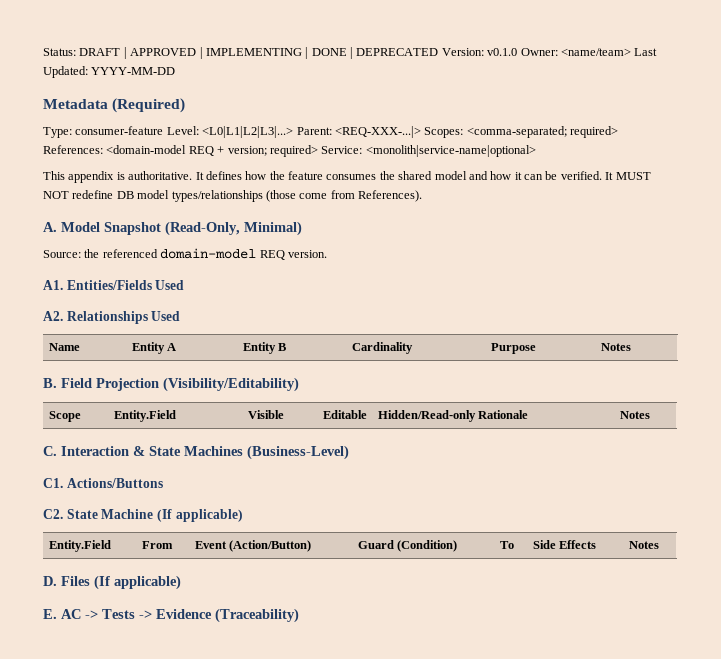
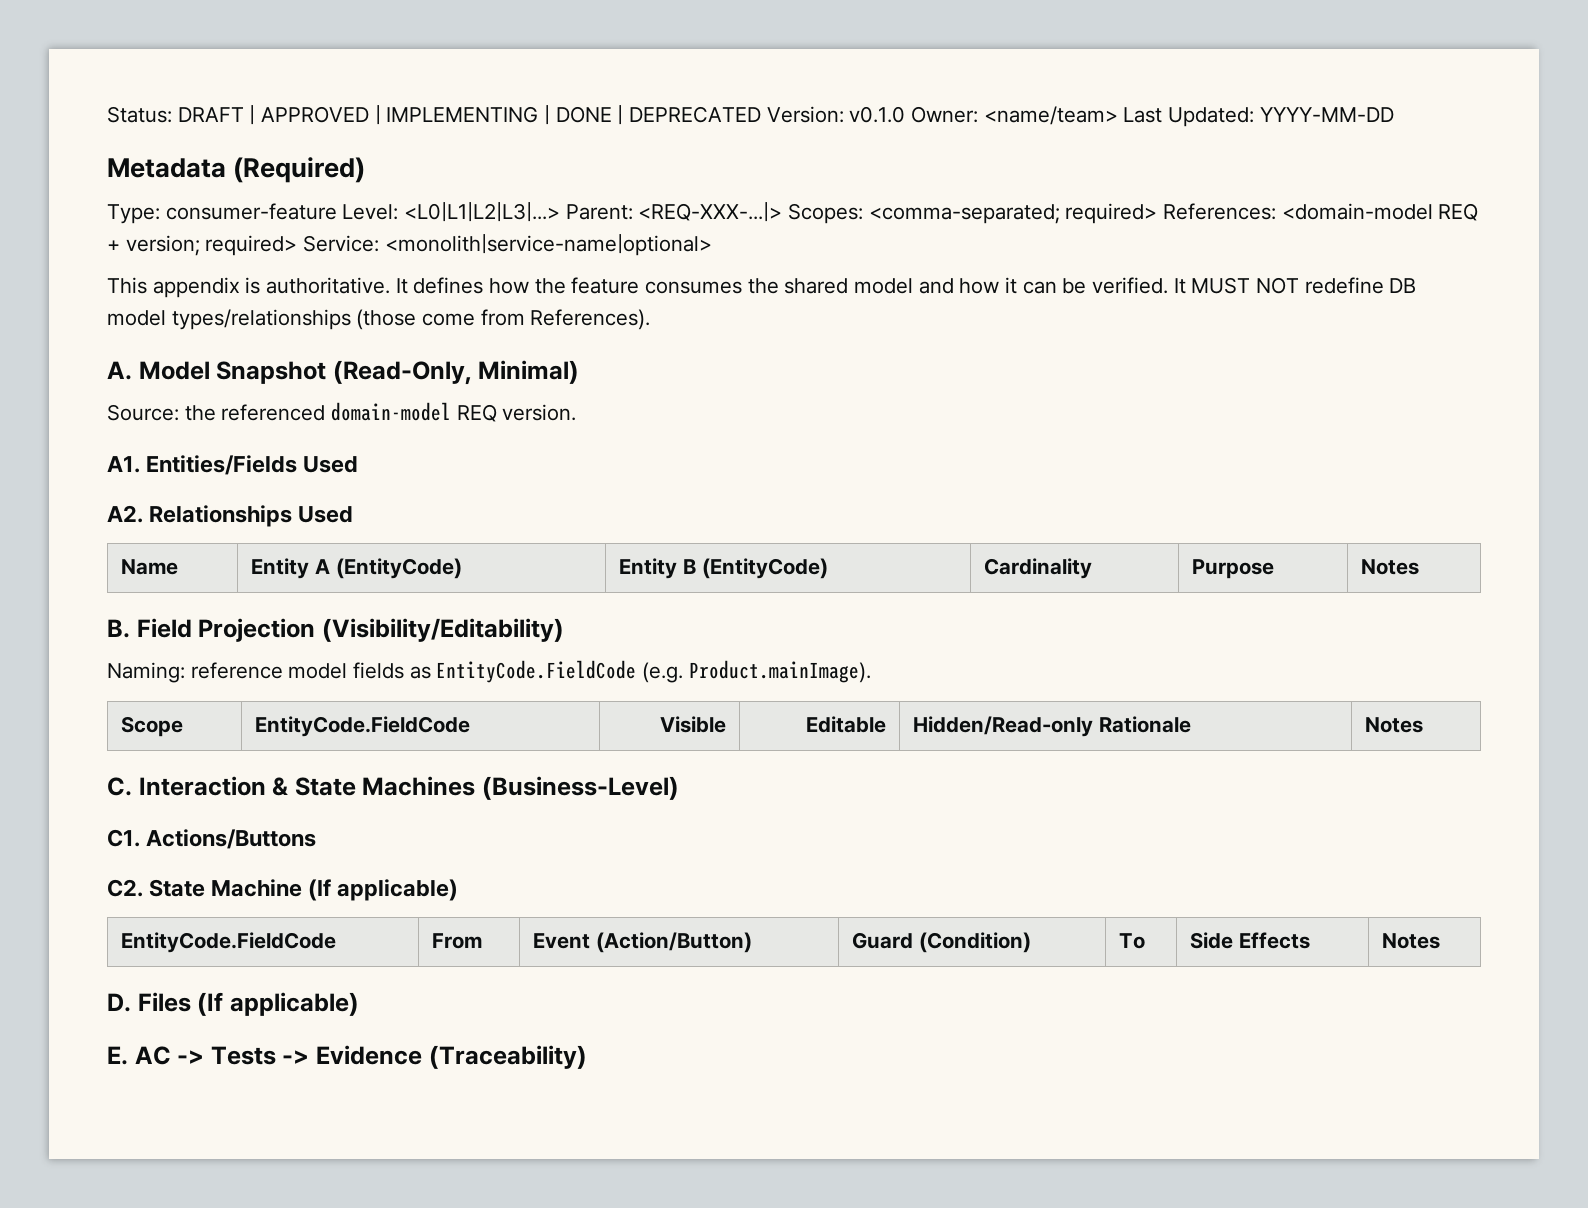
- Name | Entity A | Entity B | Cardinality | Purpose | Notes
+ Name | Entity A (EntityCode) | Entity B (EntityCode) | Cardinality | Purpose | Notes
+ Naming: reference model fields as EntityCode.FieldCode (e.g. Product.mainImage).
- Scope | Entity.Field | Visible | Editable | Hidden/Read-only Rationale | Notes
+ Scope | EntityCode.FieldCode | Visible | Editable | Hidden/Read-only Rationale | Notes
- Entity.Field | From | Event (Action/Button) | Guard (Condition) | To | Side Effects | Notes
+ EntityCode.FieldCode | From | Event (Action/Button) | Guard (Condition) | To | Side Effects | Notes

